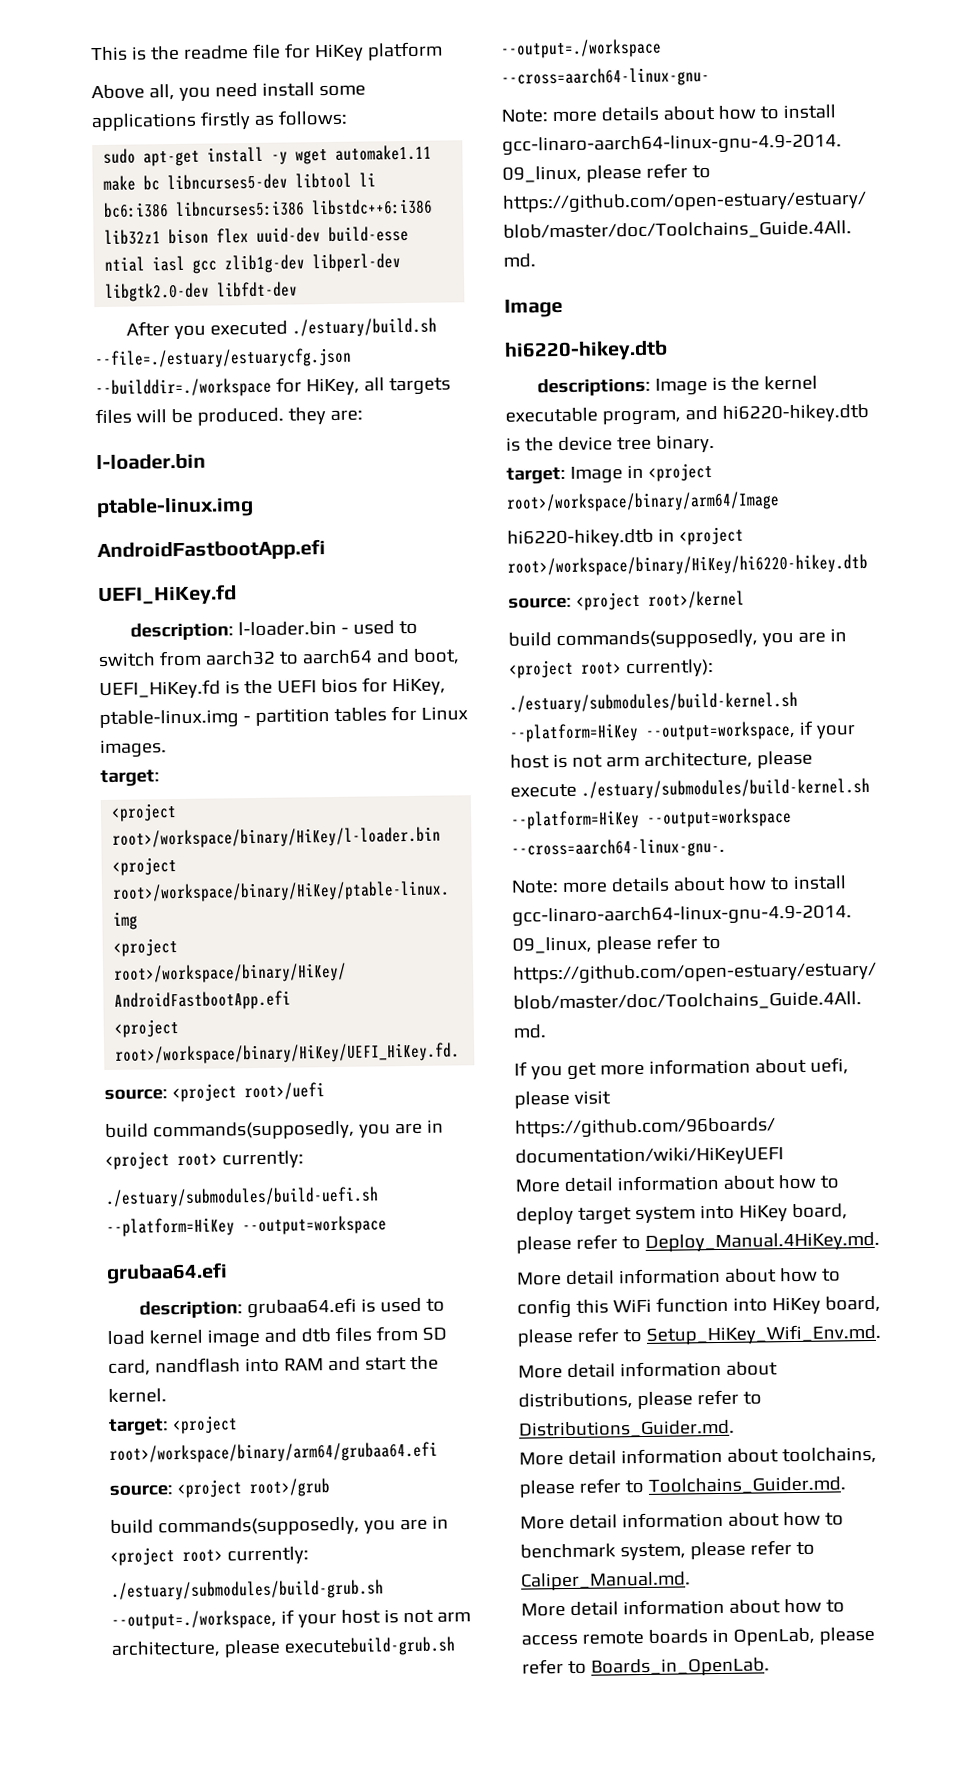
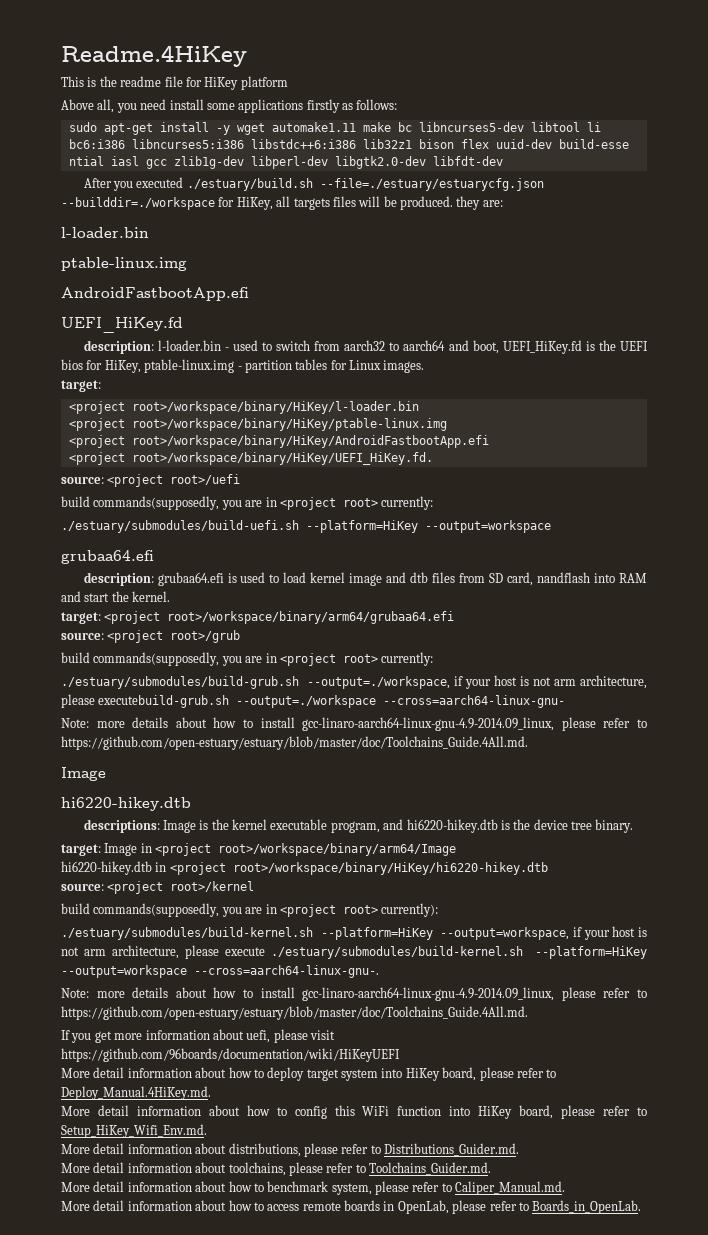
+ Readme.4HiKey

